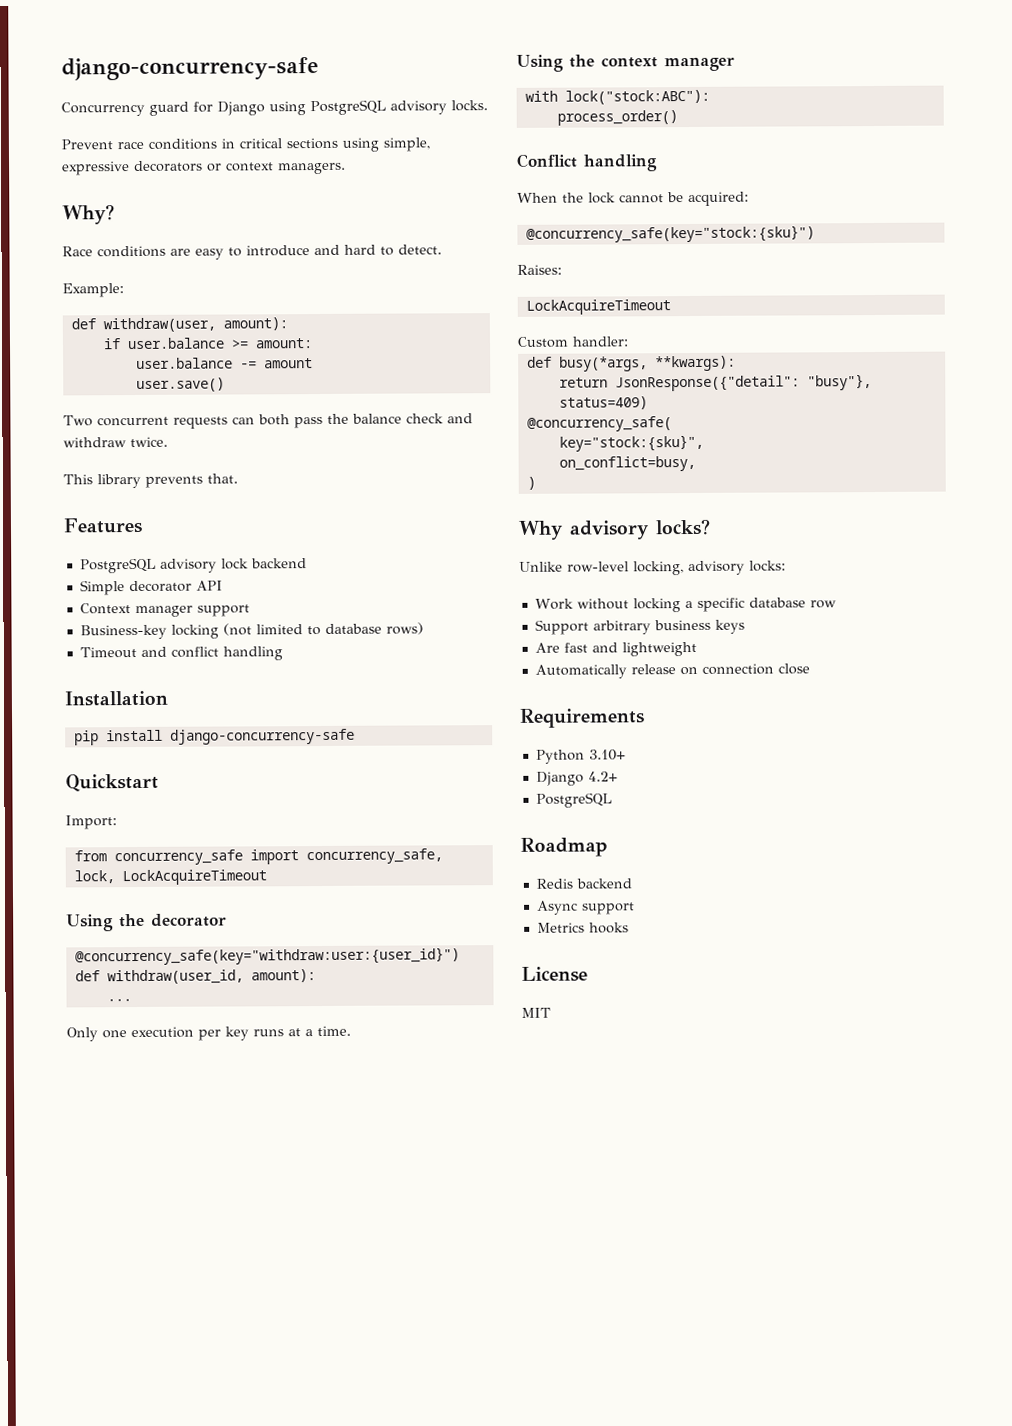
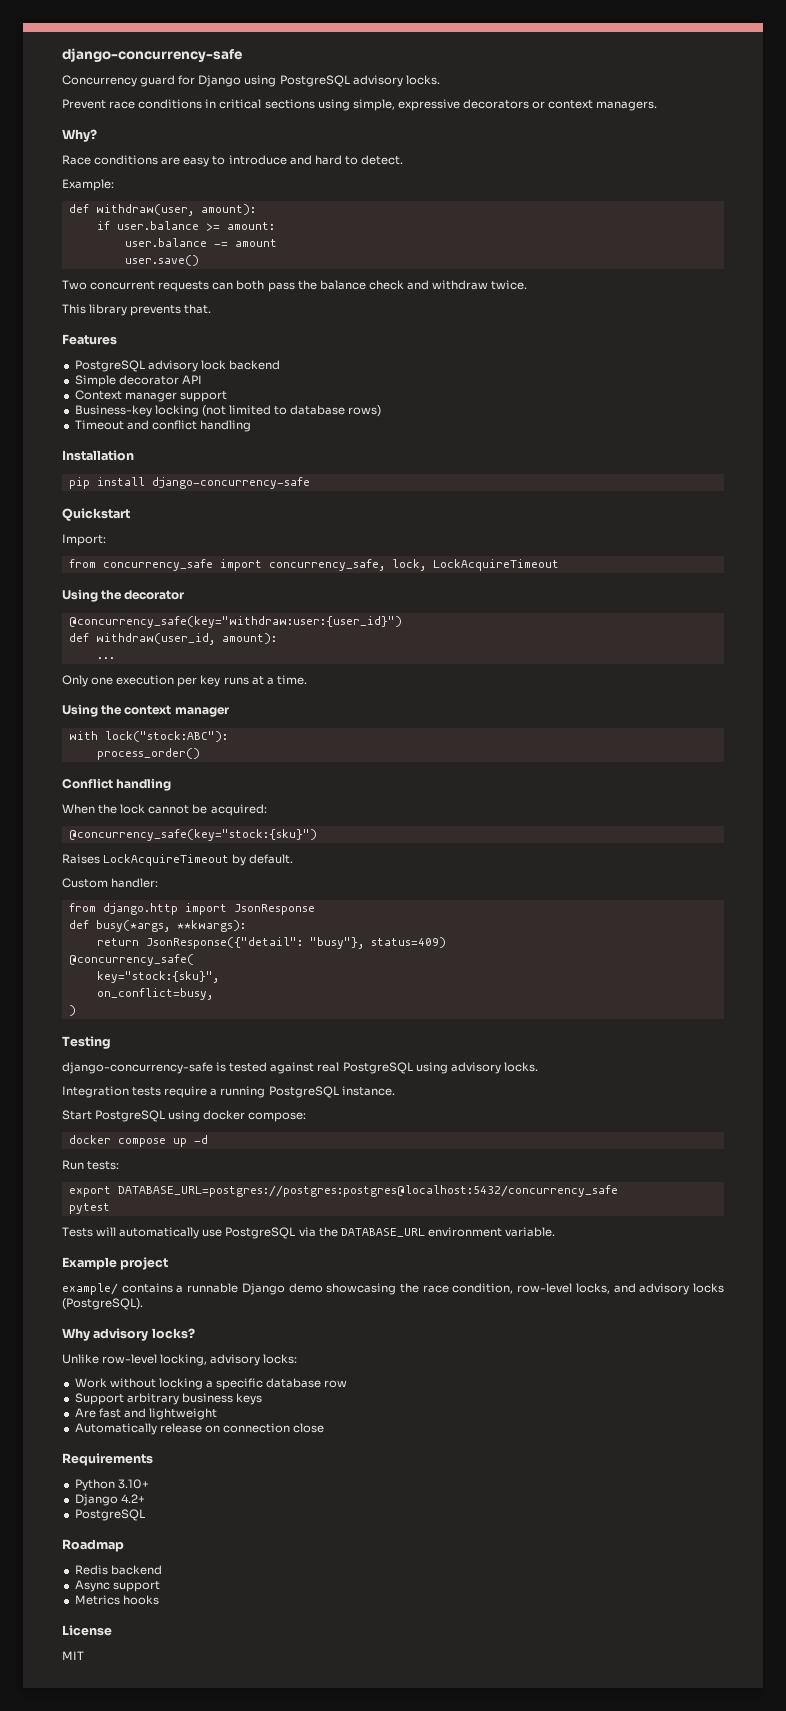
- Raises:
- LockAcquireTimeout
+ Raises LockAcquireTimeout by default.
+ from django.http import JsonResponse
+ Testing
+ django-concurrency-safe is tested against real PostgreSQL using advisory locks.
+ Integration tests require a running PostgreSQL instance.
+ Start PostgreSQL using docker compose:
+ docker compose up -d
+ Run tests:
+ export DATABASE_URL=postgres://postgres:postgres@localhost:5432/concurrency_safe
+ pytest
+ Tests will automatically use PostgreSQL via the DATABASE_URL environment variable.
+ Example project
+ example/ contains a runnable Django demo showcasing the race condition, row-level locks, and advisory locks (PostgreSQL).

